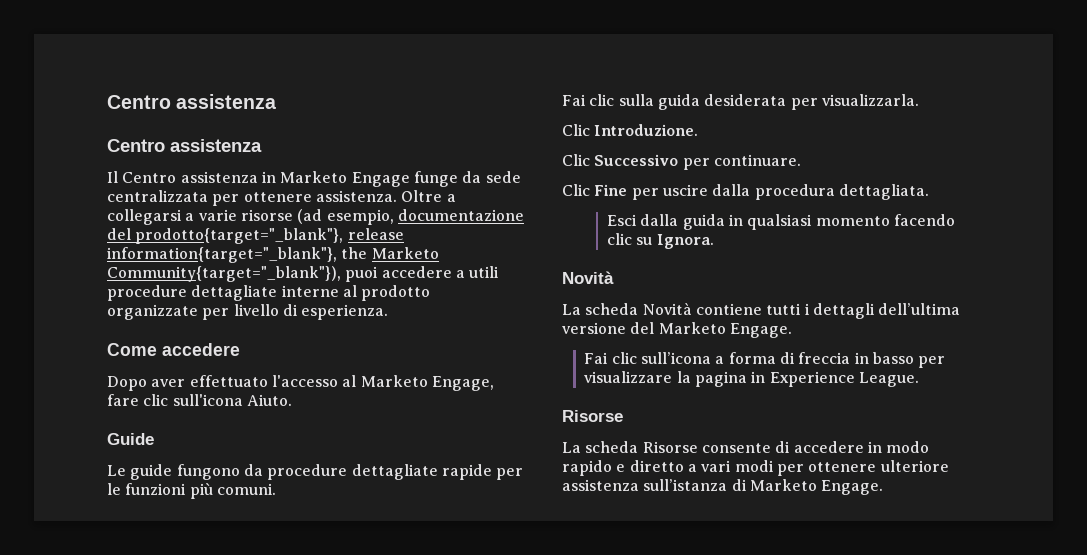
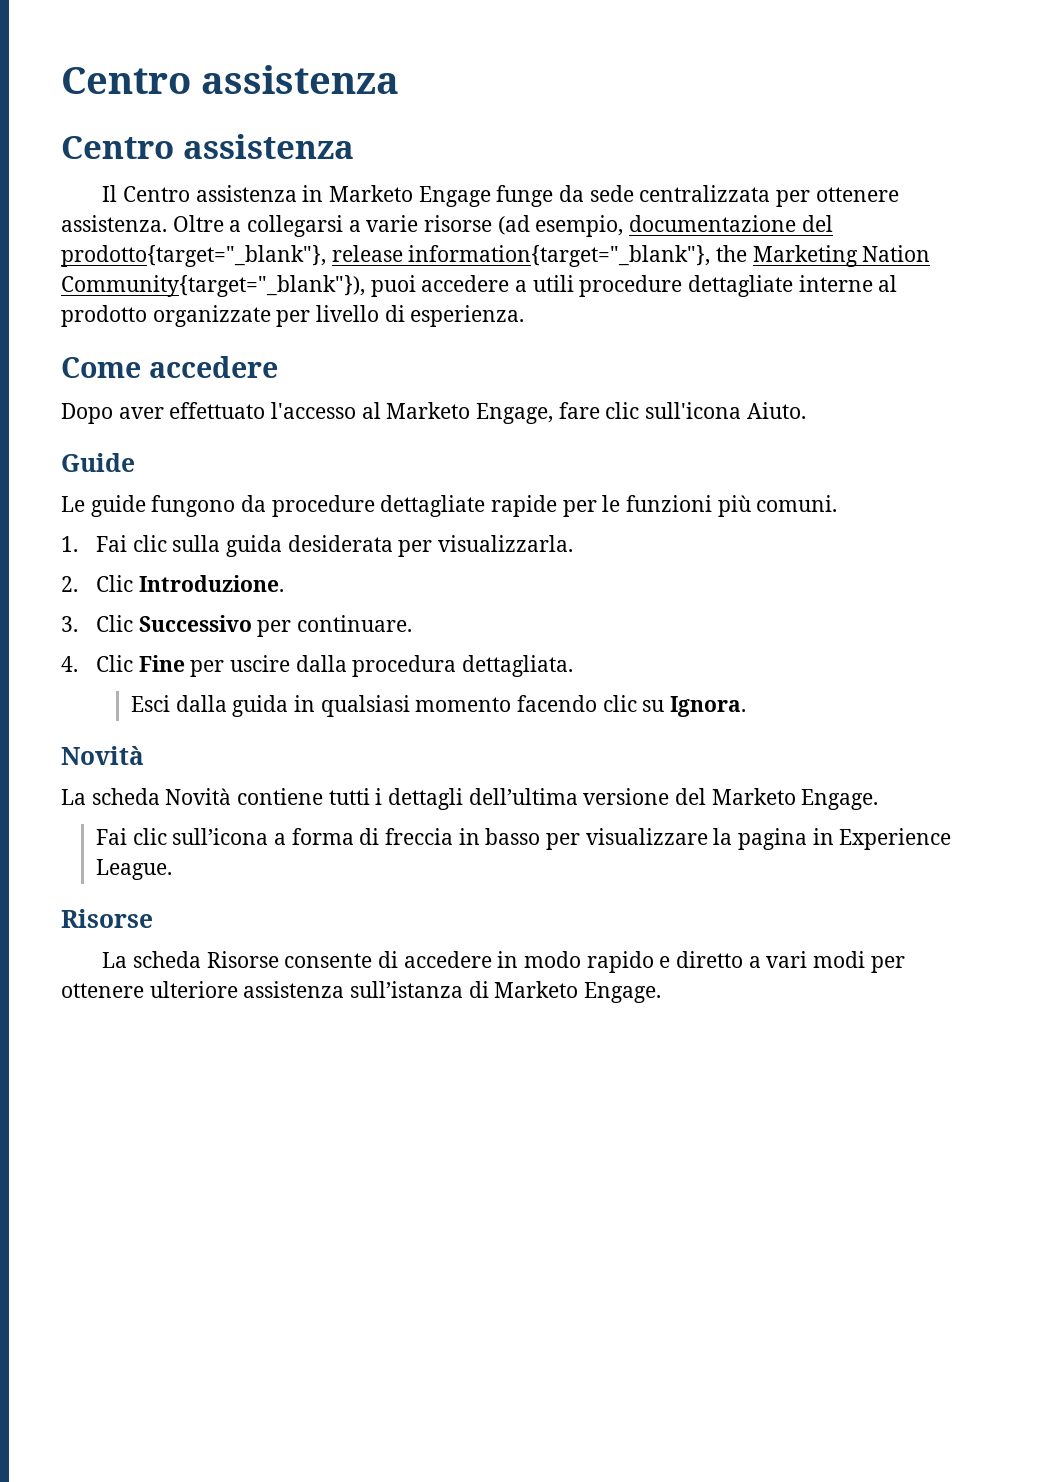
- Oltre a collegarsi a varie risorse (ad esempio, documentazione del prodotto{target="_blank"}, release information{target="_blank"}, the Marketo Community{target="_blank"}), puoi accedere a utili procedure dettagliate interne al prodotto organizzate per livello di esperienza.
+ Oltre a collegarsi a varie risorse (ad esempio, documentazione del prodotto{target="_blank"}, release information{target="_blank"}, the Marketing Nation Community{target="_blank"}), puoi accedere a utili procedure dettagliate interne al prodotto organizzate per livello di esperienza.
- Fai clic sulla guida desiderata per visualizzarla.
+ 1. Fai clic sulla guida desiderata per visualizzarla.
- Clic Introduzione.
+ 2. Clic Introduzione.
- Clic Successivo per continuare.
+ 3. Clic Successivo per continuare.
- Clic Fine per uscire dalla procedura dettagliata.
+ 4. Clic Fine per uscire dalla procedura dettagliata.

